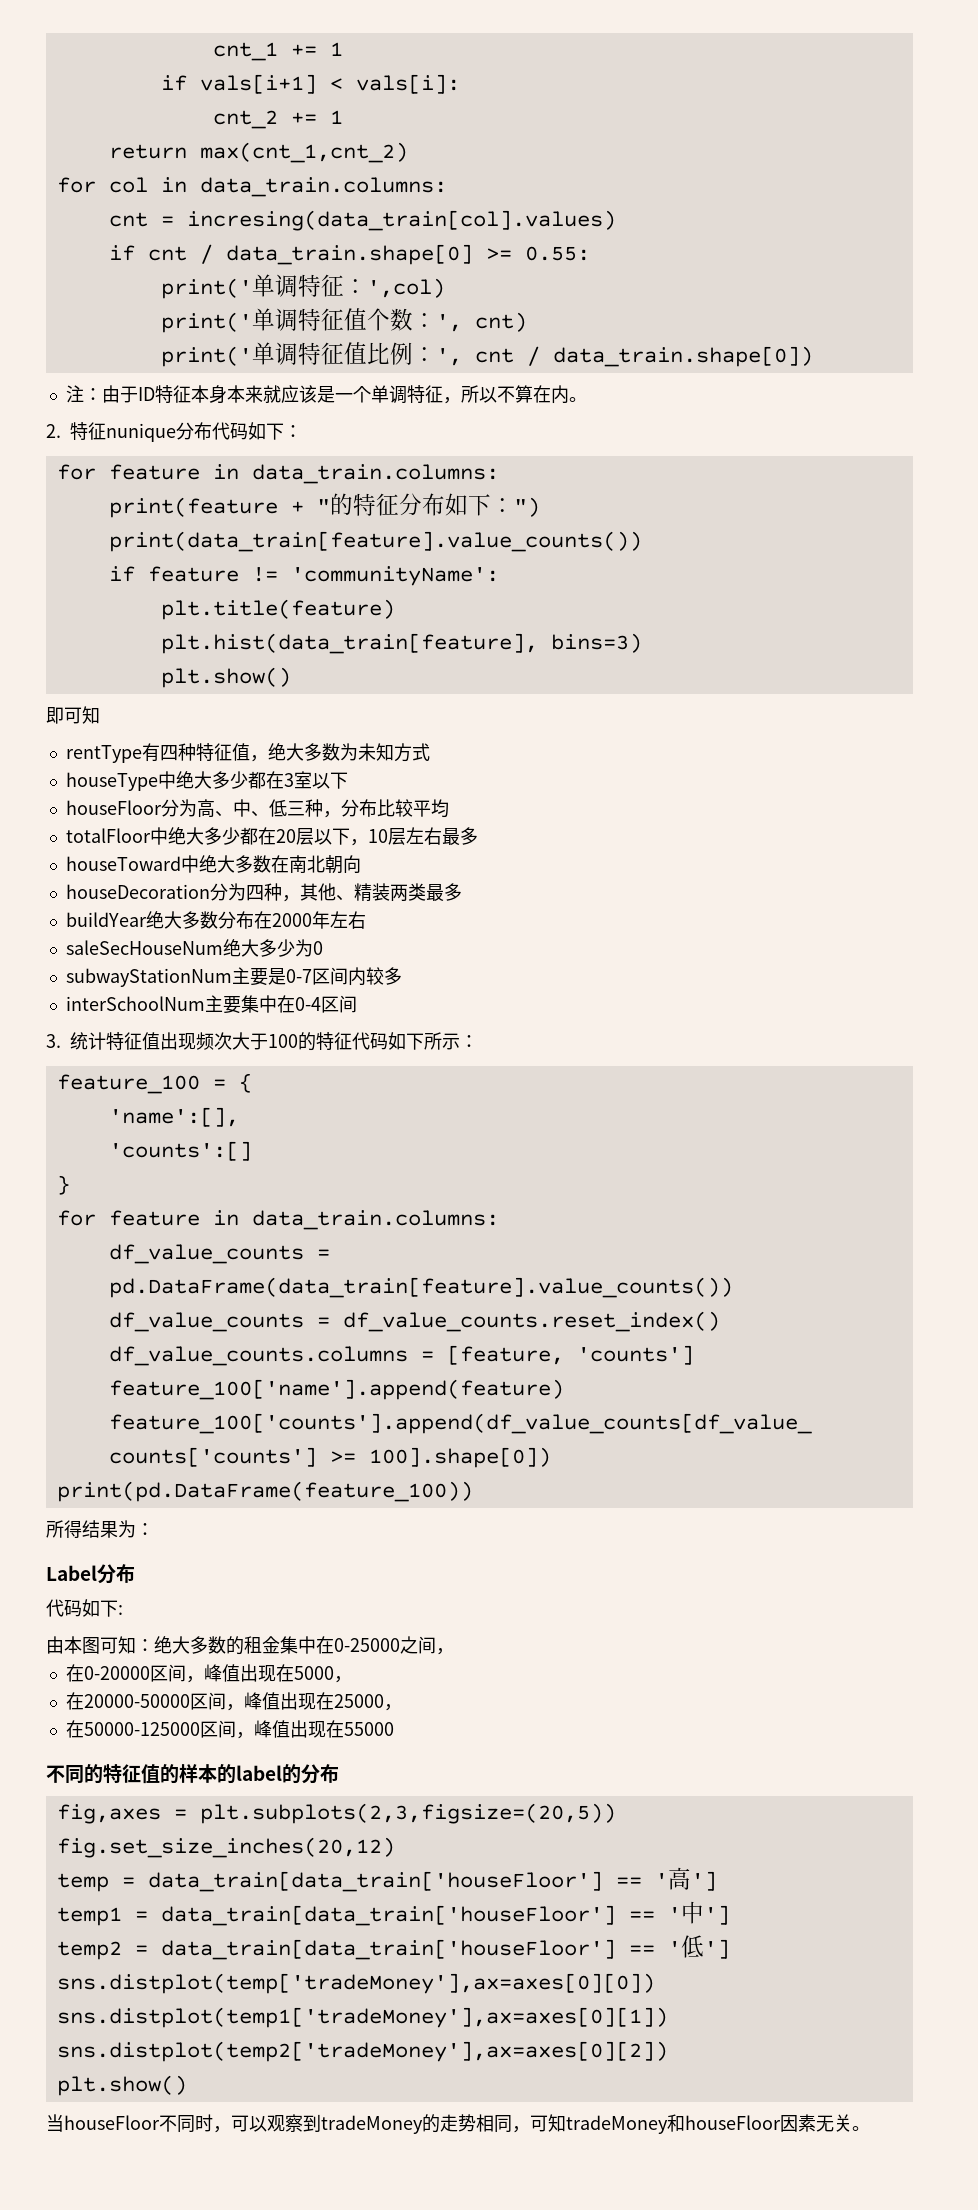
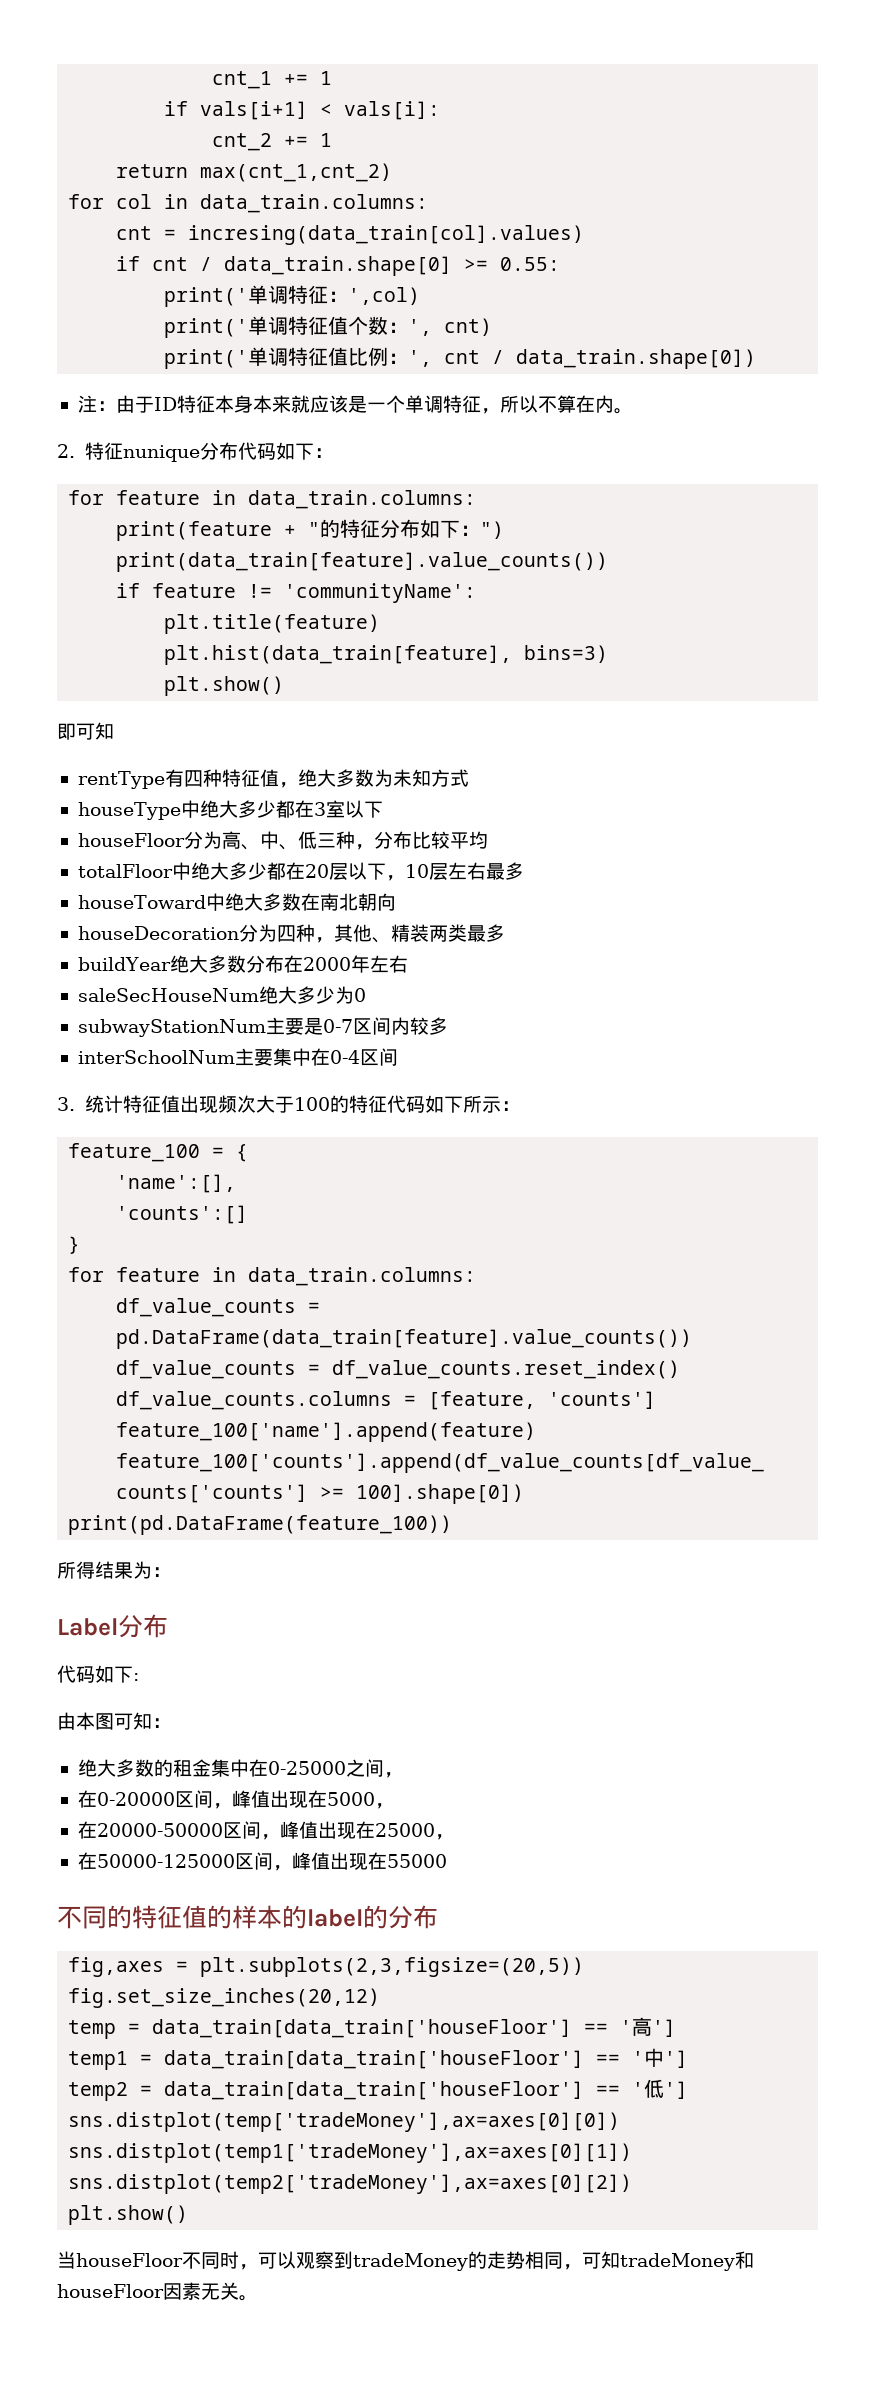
- 由本图可知：绝大多数的租金集中在0-25000之间，
+ 由本图可知：
+ 绝大多数的租金集中在0-25000之间，

